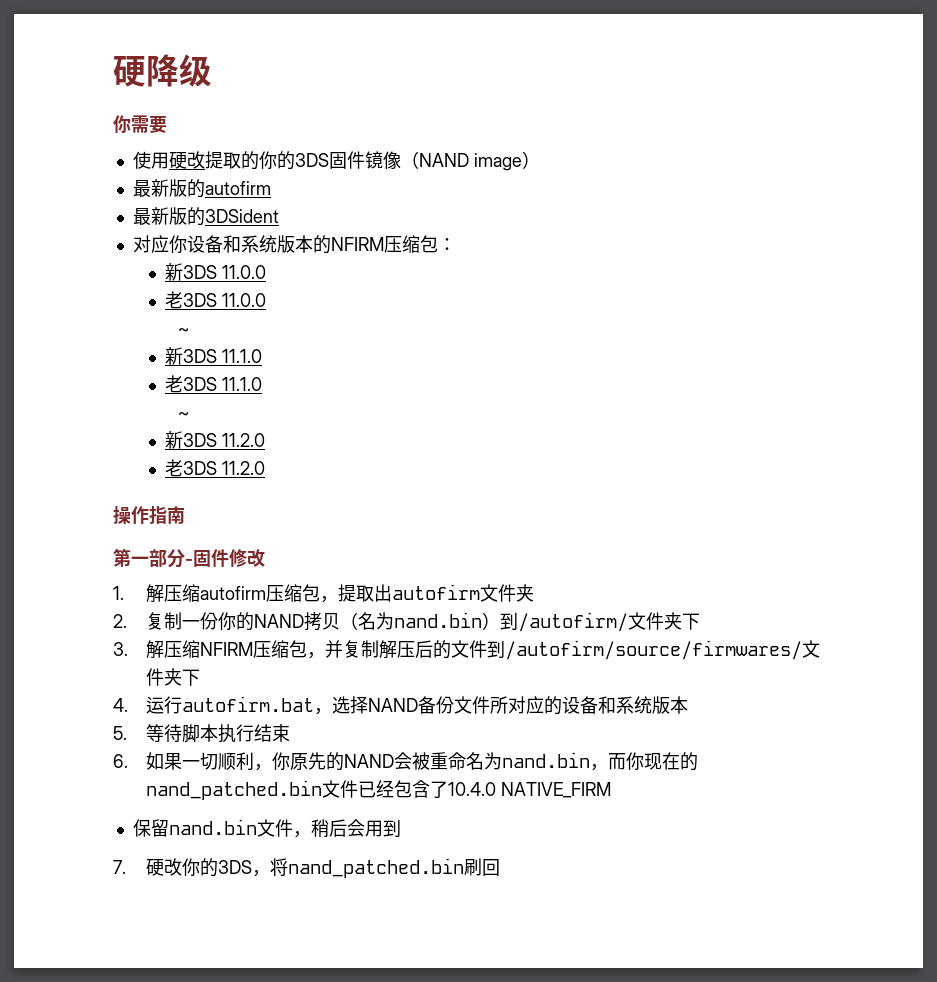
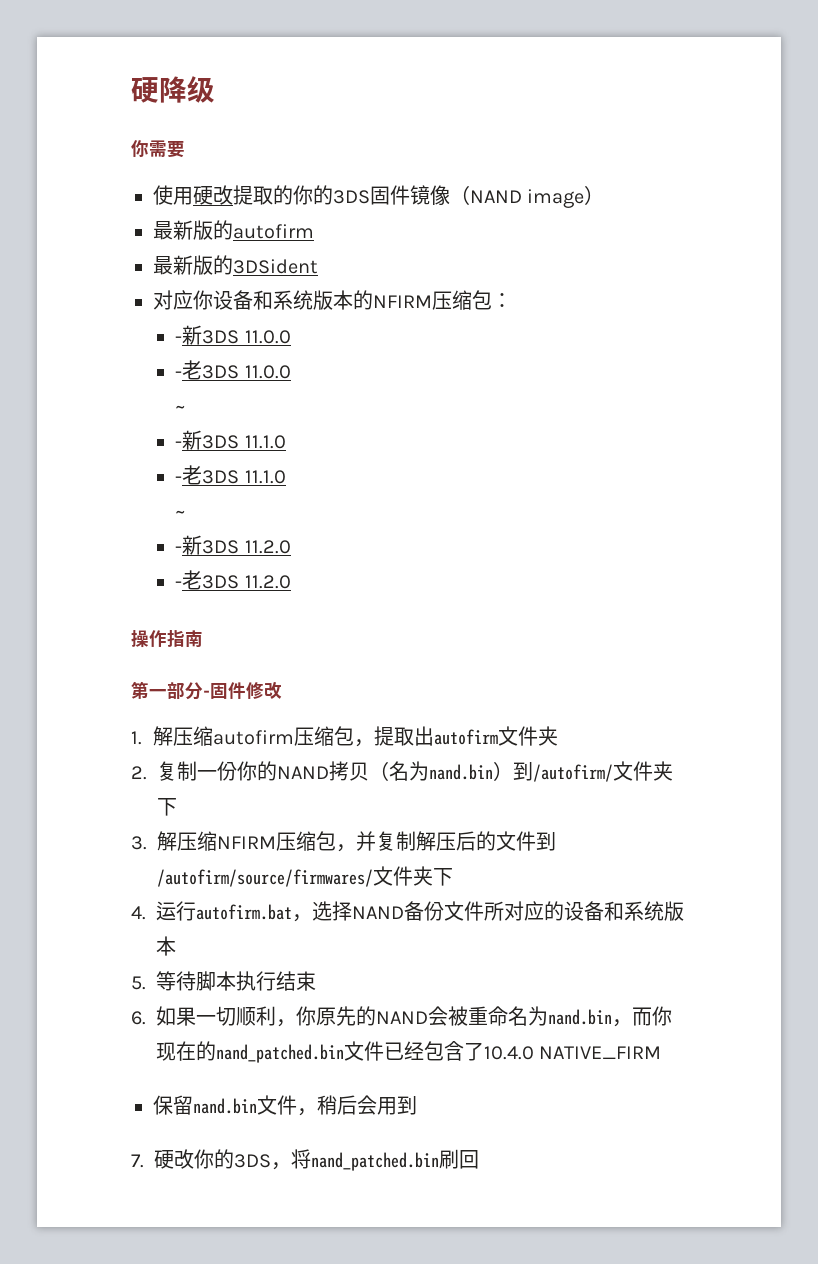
- 新3DS 11.0.0
+ -新3DS 11.0.0
- 老3DS 11.0.0
+ -老3DS 11.0.0
- 新3DS 11.1.0
+ -新3DS 11.1.0
- 老3DS 11.1.0
+ -老3DS 11.1.0
- 新3DS 11.2.0
+ -新3DS 11.2.0
- 老3DS 11.2.0
+ -老3DS 11.2.0

